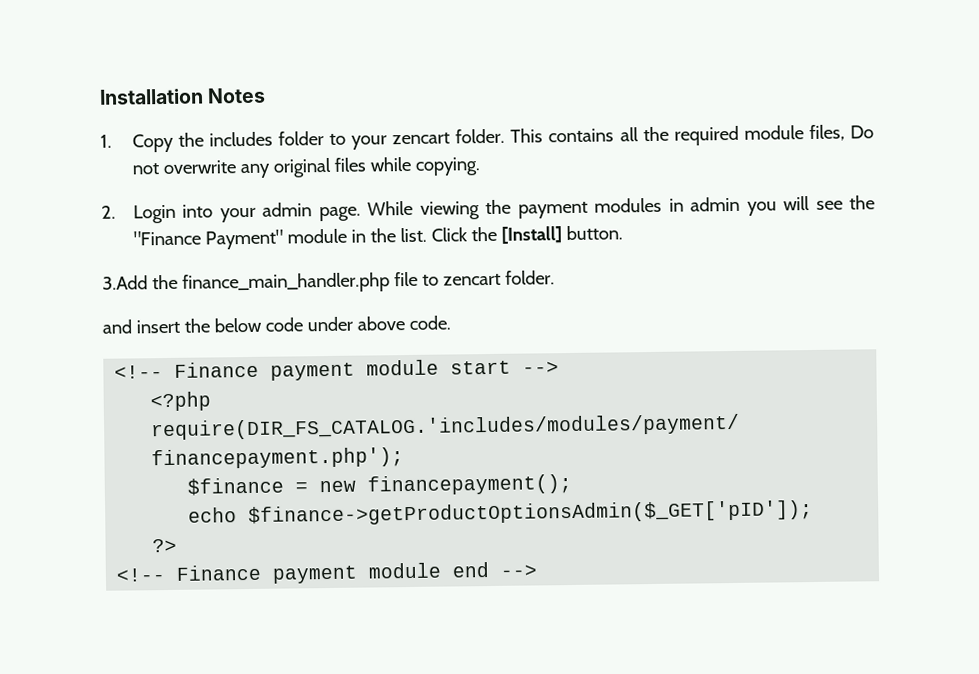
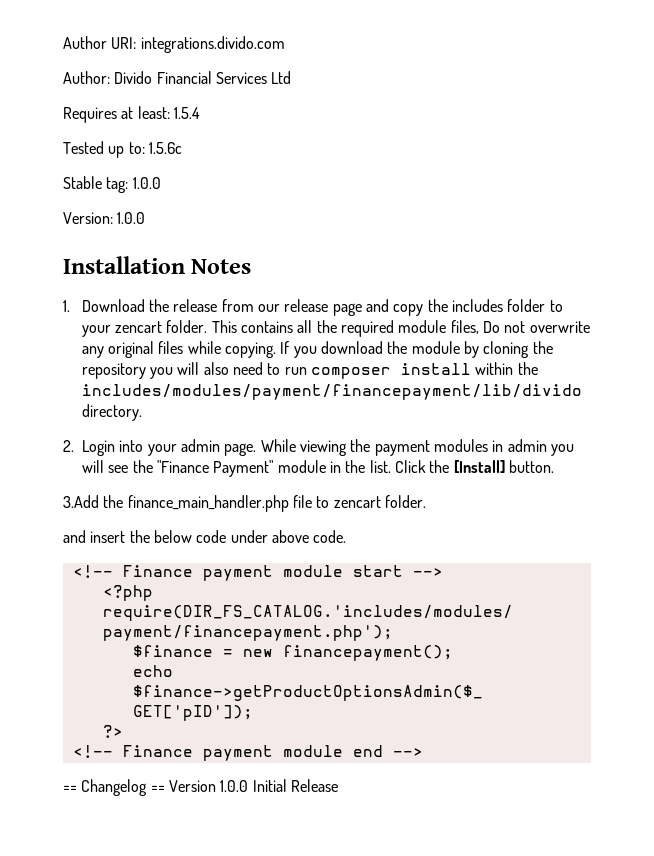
+ Author URI: integrations.divido.com
+ Author: Divido Financial Services Ltd
+ Requires at least: 1.5.4
+ Tested up to: 1.5.6c
+ Stable tag: 1.0.0
+ Version: 1.0.0
  Installation Notes
- 1. Copy the includes folder to your zencart folder.
+ 1. Download the release from our release page and copy the includes folder to your zencart folder.
+ If you download the module by cloning the repository you will also need to run composer install within the includes/modules/payment/financepayment/lib/divido directory.
+ == Changelog == Version 1.0.0 Initial Release

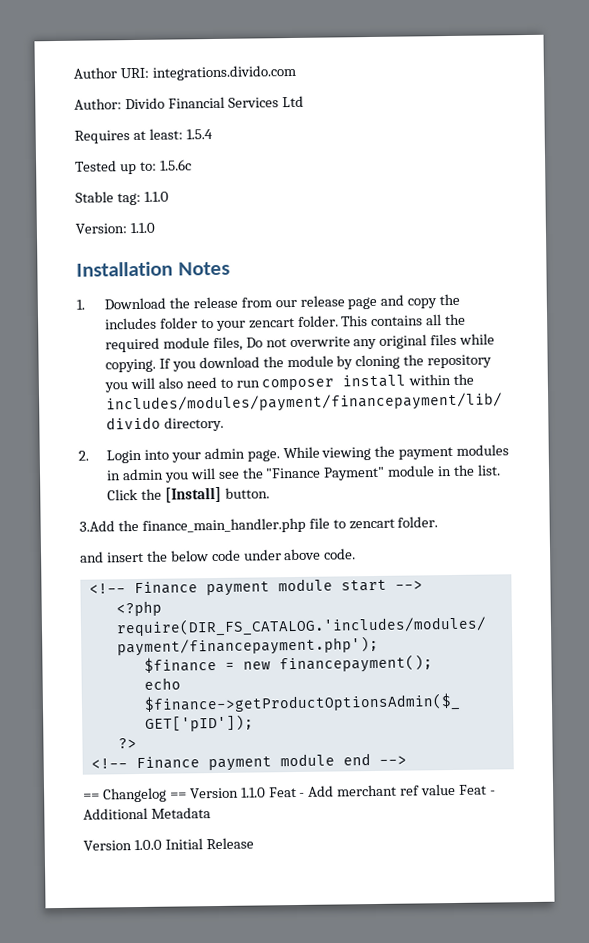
- Stable tag: 1.0.0
+ Stable tag: 1.1.0
- Version: 1.0.0
+ Version: 1.1.0
- == Changelog == Version 1.0.0 Initial Release
+ == Changelog == Version 1.1.0 Feat - Add merchant ref value Feat - Additional Metadata
+ Version 1.0.0 Initial Release

